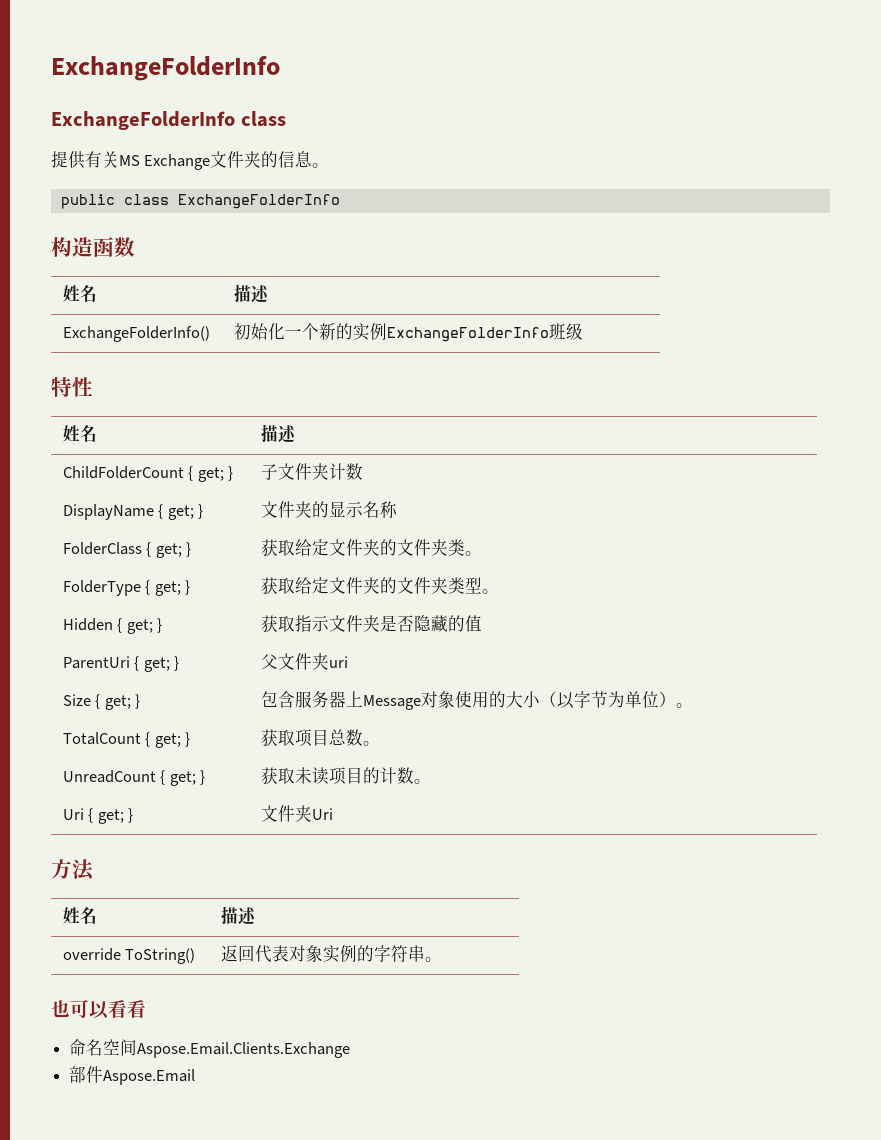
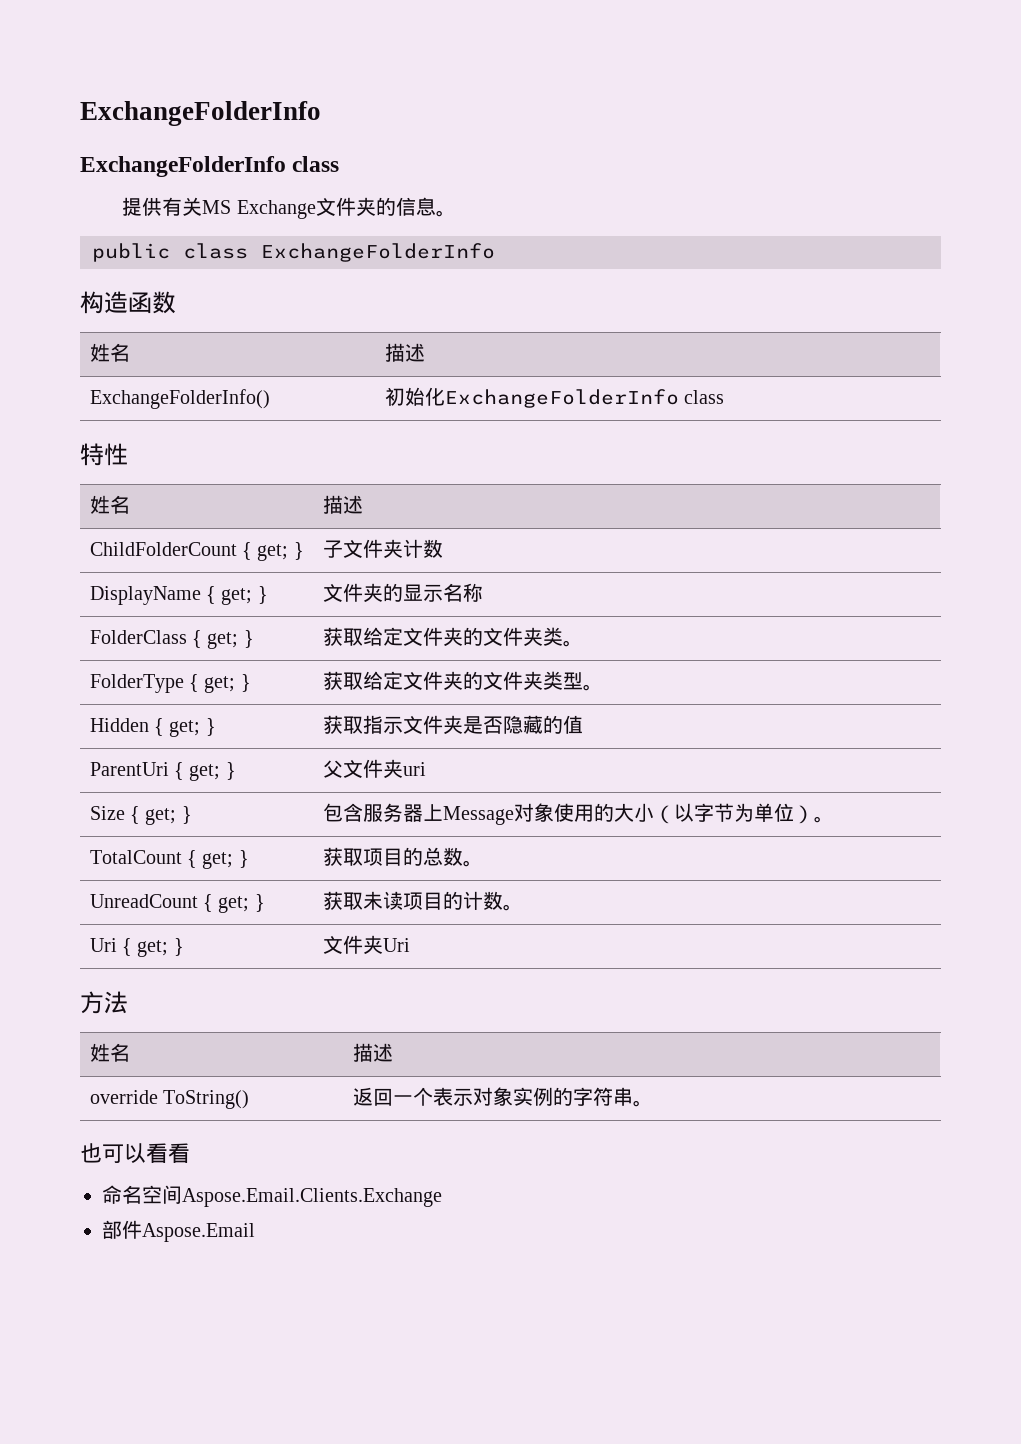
- ExchangeFolderInfo() | 初始化一个新的实例ExchangeFolderInfo班级
+ ExchangeFolderInfo() | 初始化ExchangeFolderInfo class
- TotalCount { get; } | 获取项目总数。
+ TotalCount { get; } | 获取项目的总数。
- override ToString() | 返回代表对象实例的字符串。
+ override ToString() | 返回一个表示对象实例的字符串。

